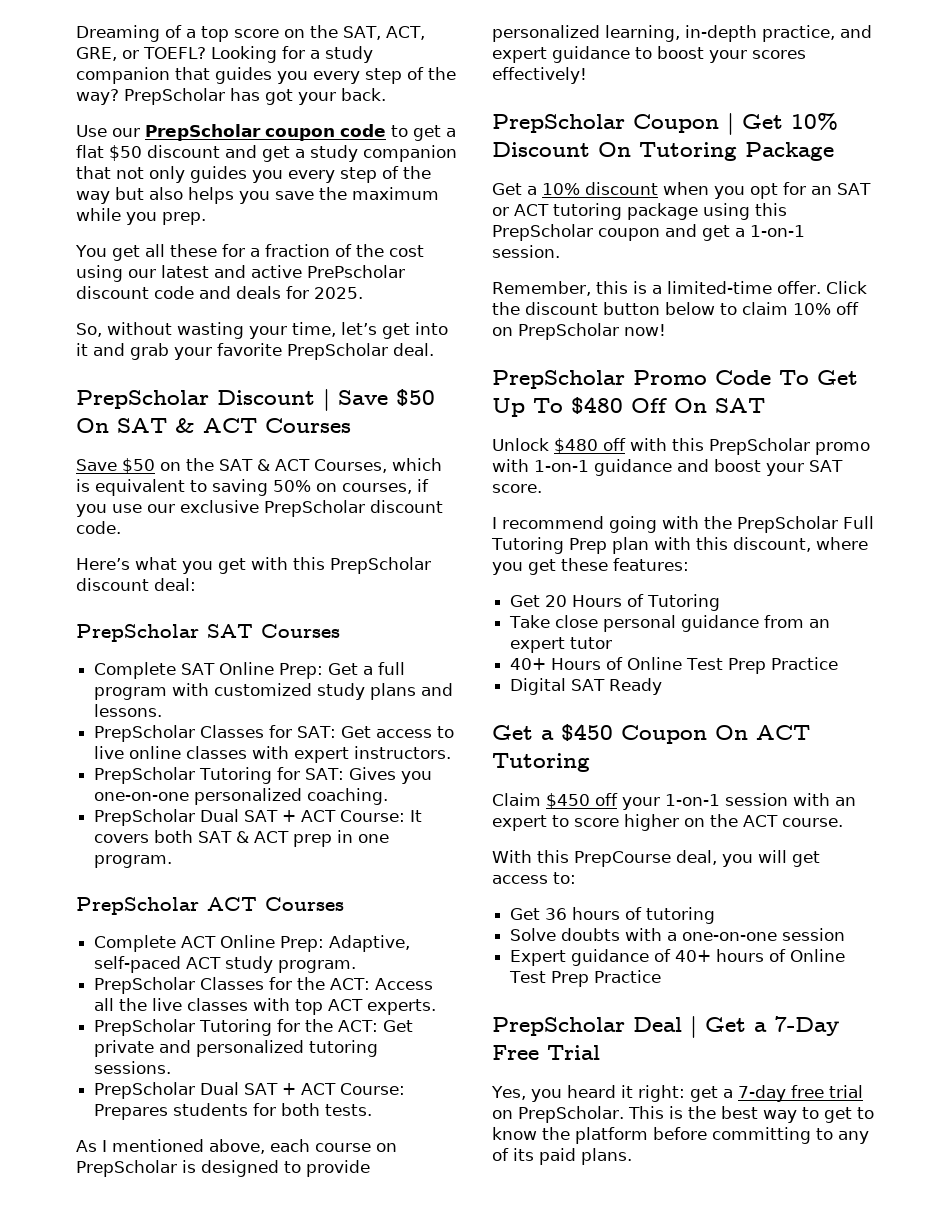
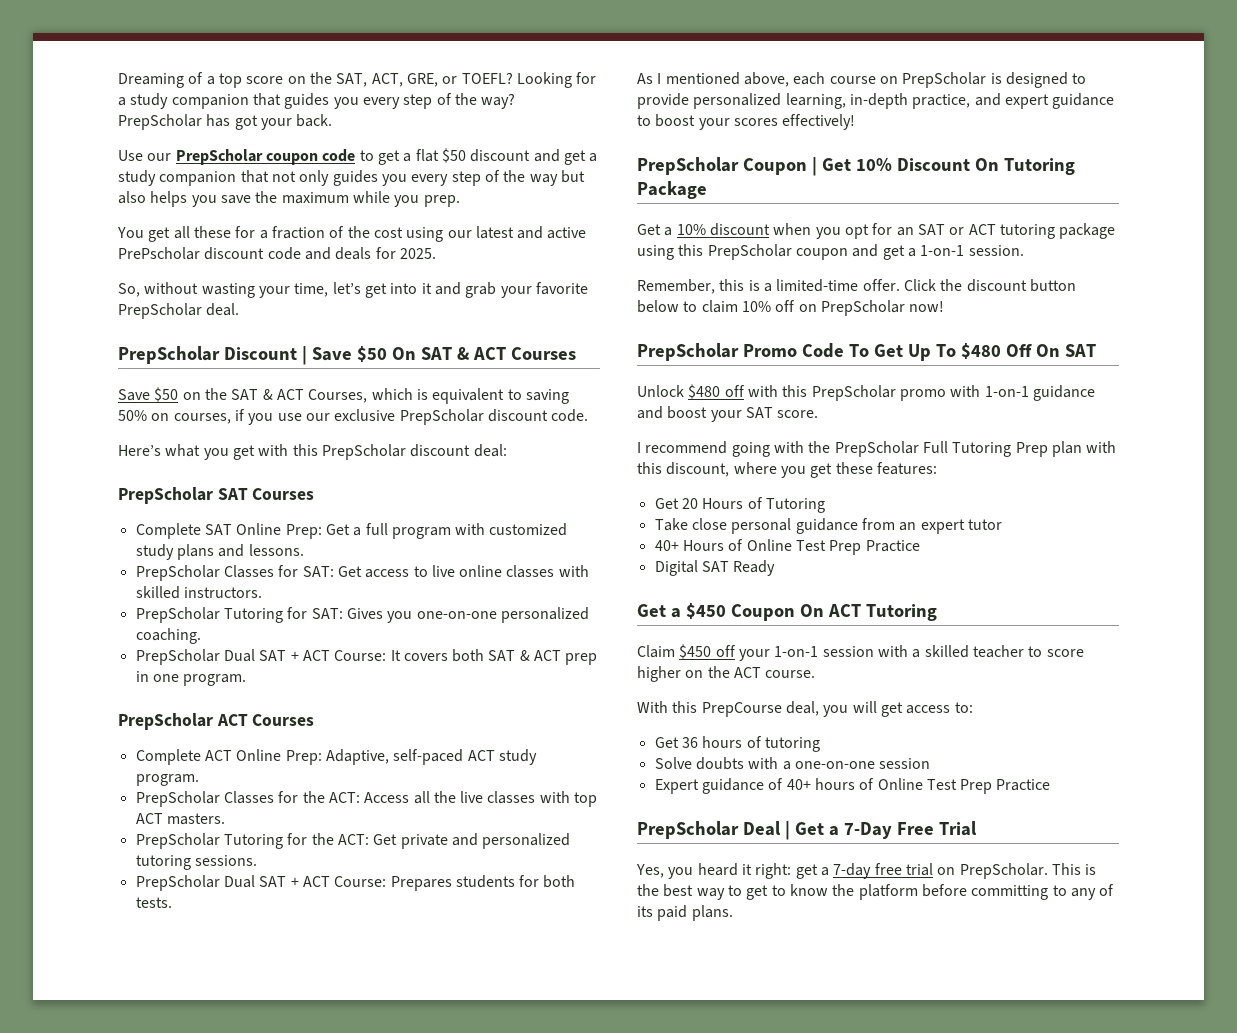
- PrepScholar Classes for SAT: Get access to live online classes with expert instructors.
+ PrepScholar Classes for SAT: Get access to live online classes with skilled instructors.
- PrepScholar Classes for the ACT: Access all the live classes with top ACT experts.
+ PrepScholar Classes for the ACT: Access all the live classes with top ACT masters.
- Claim $450 off your 1-on-1 session with an expert to score higher on the ACT course.
+ Claim $450 off your 1-on-1 session with a skilled teacher to score higher on the ACT course.

